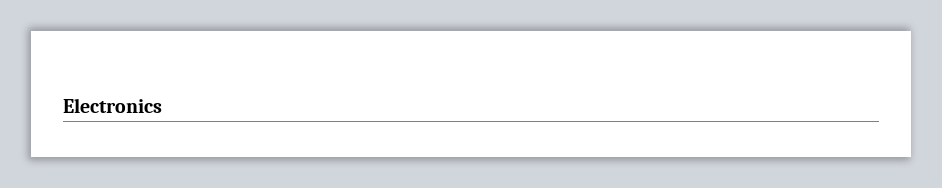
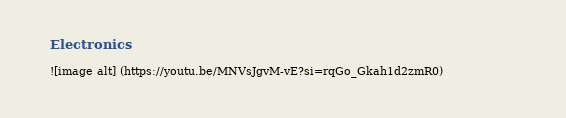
+ ![image alt] (https://youtu.be/MNVsJgvM-vE?si=rqGo_Gkah1d2zmR0)

